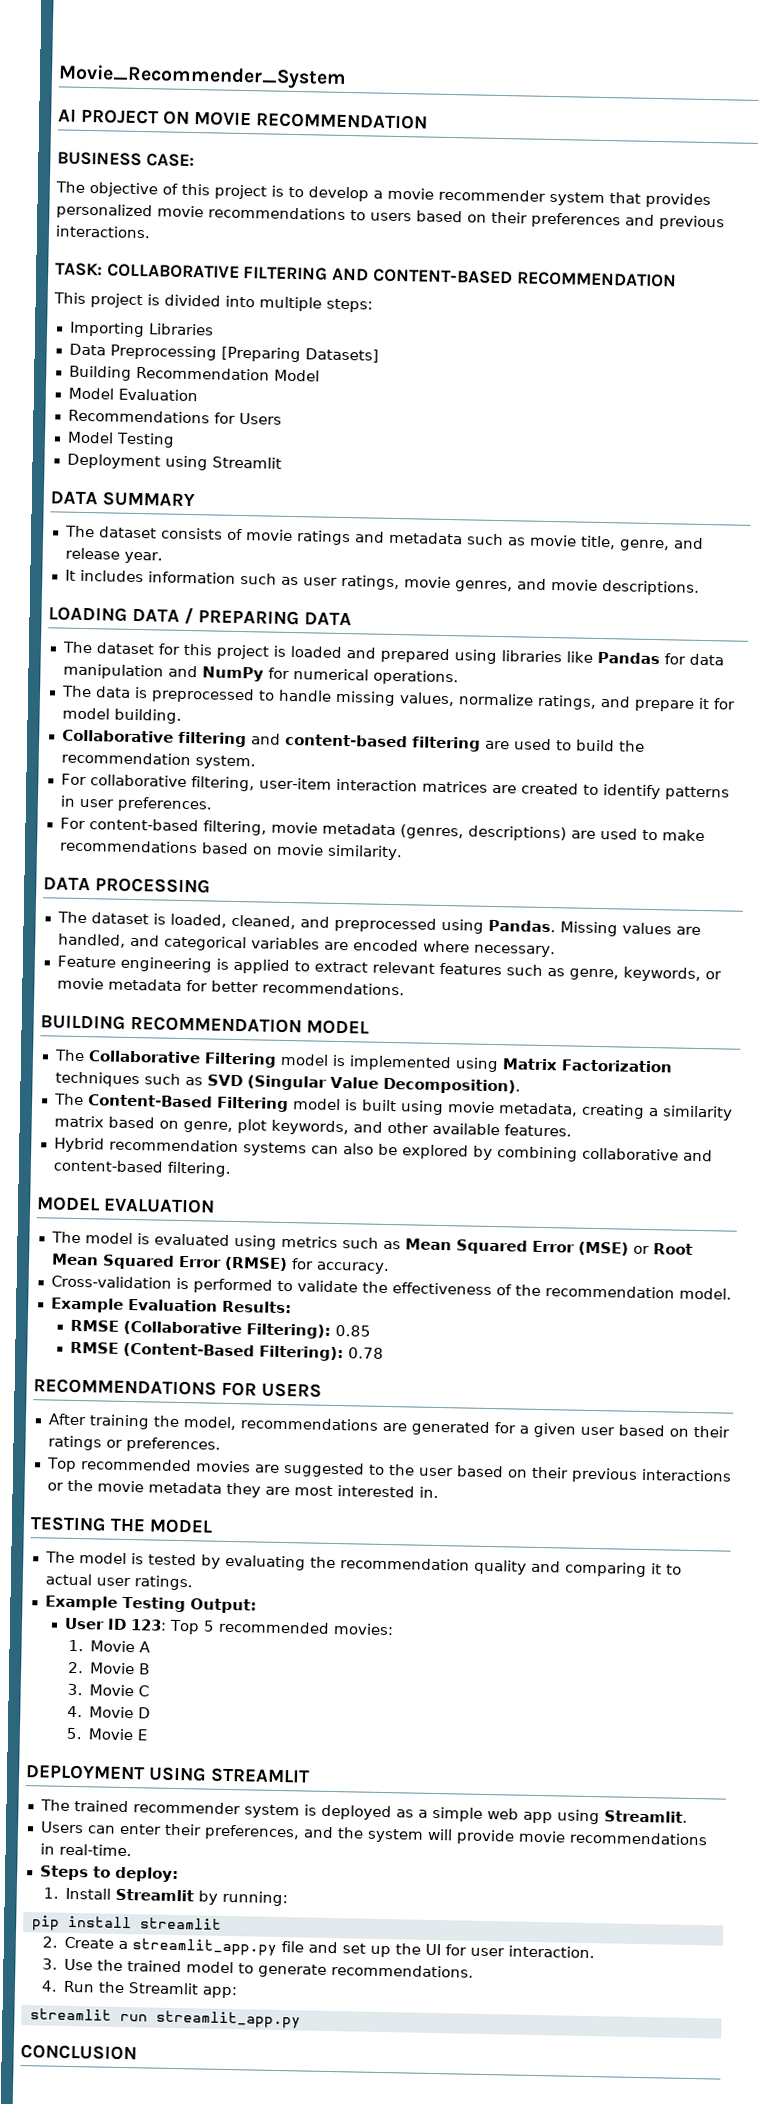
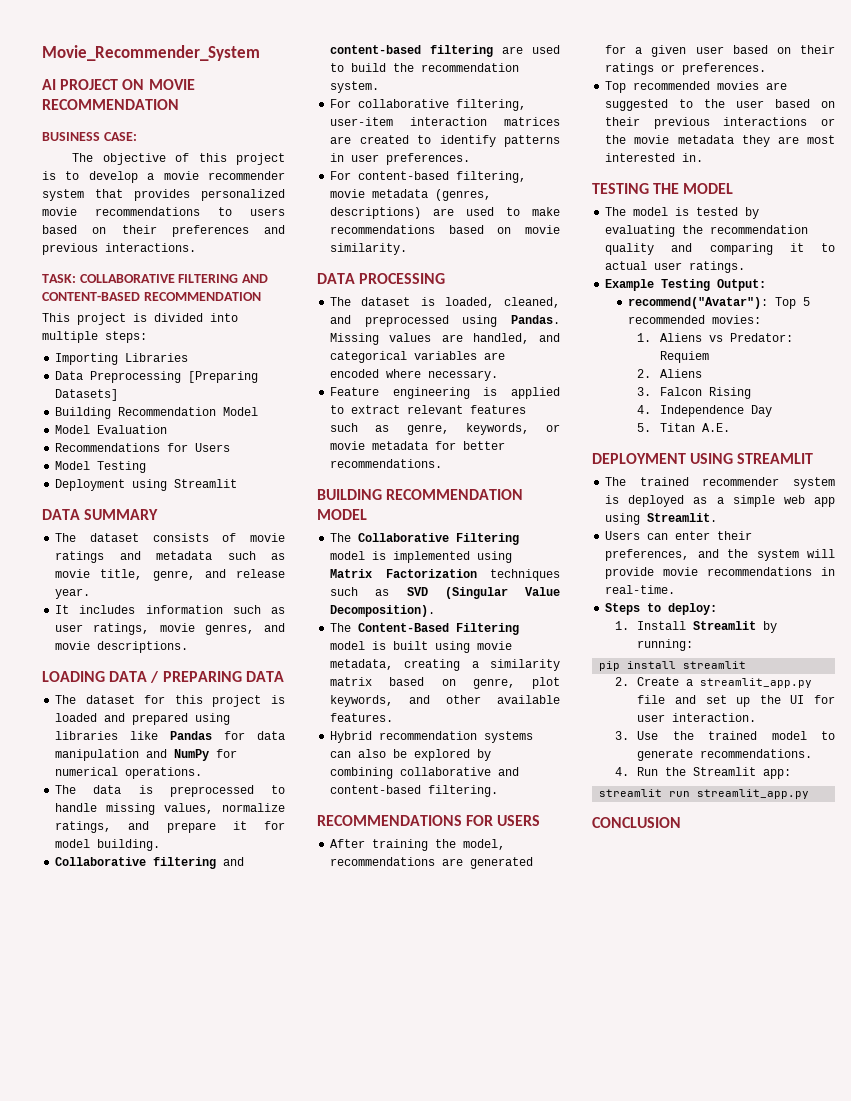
- MODEL EVALUATION
- The model is evaluated using metrics such as Mean Squared Error (MSE) or Root Mean Squared Error (RMSE) for accuracy.
- Cross-validation is performed to validate the effectiveness of the recommendation model.
- Example Evaluation Results:
- RMSE (Collaborative Filtering): 0.85
- RMSE (Content-Based Filtering): 0.78
- User ID 123: Top 5 recommended movies:
+ recommend("Avatar"): Top 5 recommended movies:
- 1. Movie A
- 2. Movie B
- 3. Movie C
- 4. Movie D
+ 1. Aliens vs Predator: Requiem
+ 2. Aliens
+ 3. Falcon Rising
+ 4. Independence Day
- 5. Movie E
+ 5. Titan A.E.

